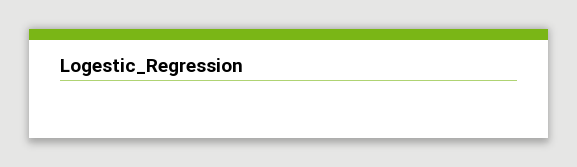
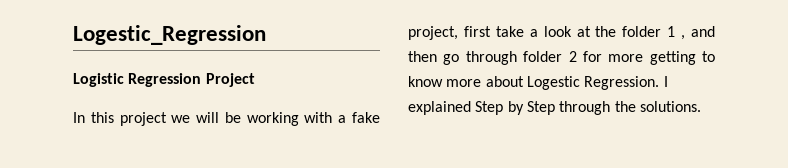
+ Logistic Regression Project
+ In this project we will be working with a fake project, first take a look at the folder 1 , and then go through folder 2 for more getting to know more about Logestic Regression. I explained Step by Step through the solutions.

